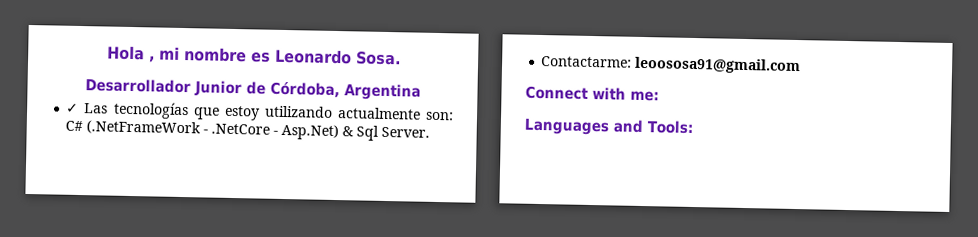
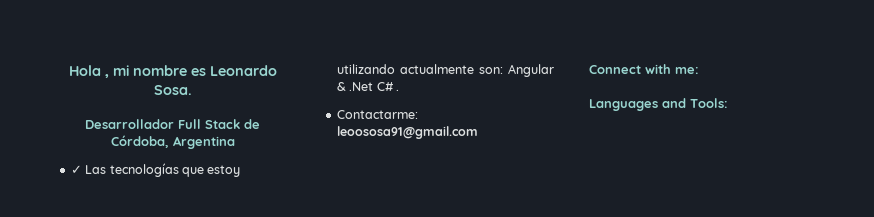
- Desarrollador Junior de Córdoba, Argentina
+ Desarrollador Full Stack de Córdoba, Argentina
- ✓ Las tecnologías que estoy utilizando actualmente son: C# (.NetFrameWork - .NetCore - Asp.Net) & Sql Server.
+ ✓ Las tecnologías que estoy utilizando actualmente son: Angular & .Net C# .

